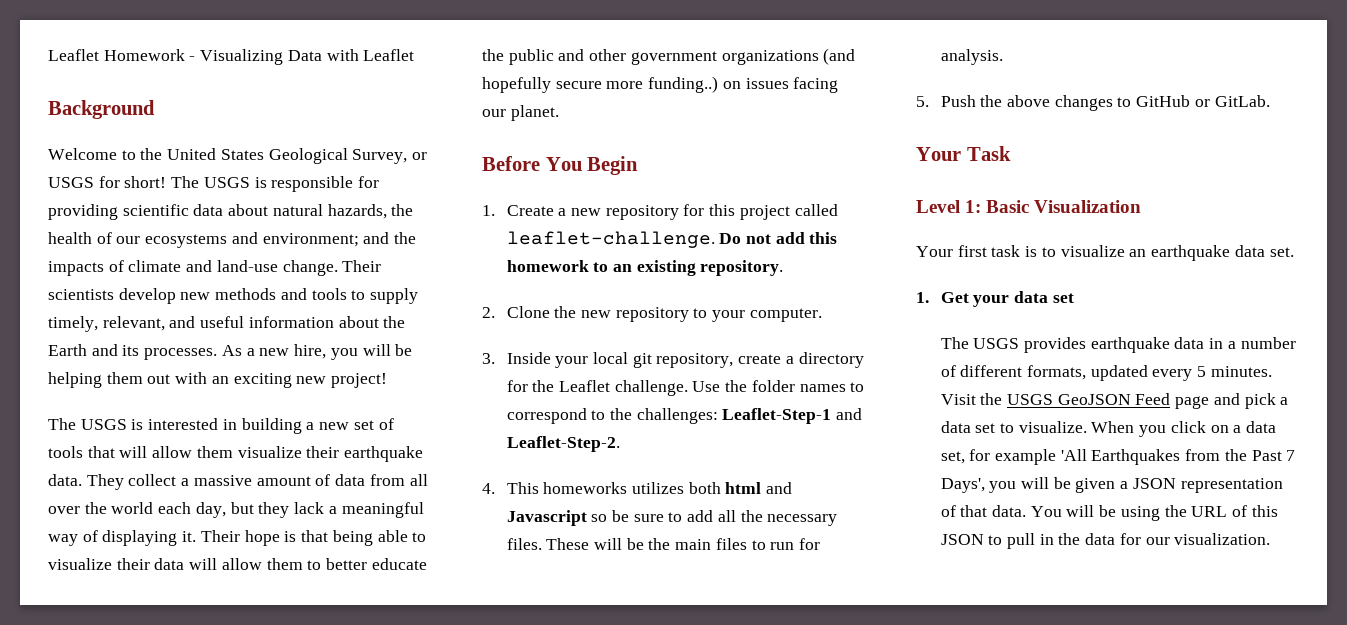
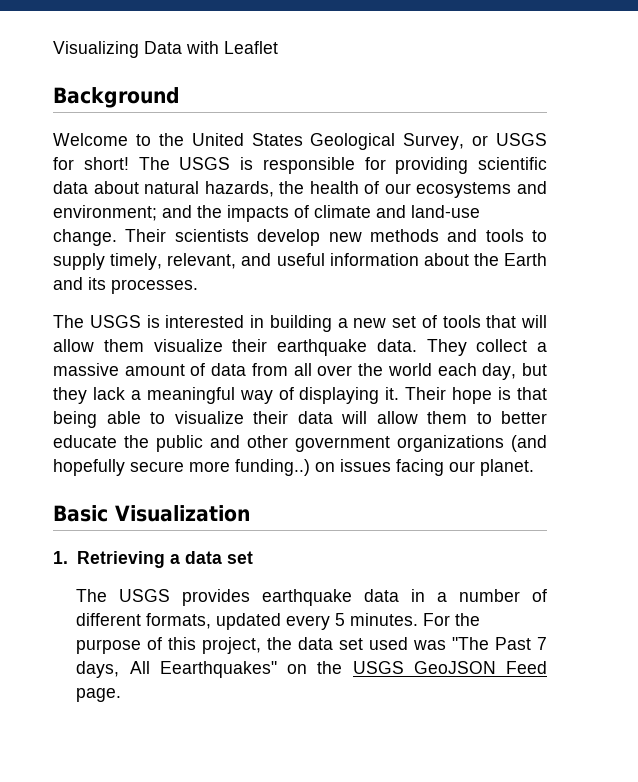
- Leaflet Homework - Visualizing Data with Leaflet
+ Visualizing Data with Leaflet
- As a new hire, you will be helping them out with an exciting new project!
- Before You Begin
- 1. Create a new repository for this project called leaflet-challenge. Do not add this homework to an existing repository.
- 2. Clone the new repository to your computer.
- 3. Inside your local git repository, create a directory for the Leaflet challenge. Use the folder names to correspond to the challenges: Leaflet-Step-1 and Leaflet-Step-2.
- 4. This homeworks utilizes both html and Javascript so be sure to add all the necessary files. These will be the main files to run for analysis.
- 5. Push the above changes to GitHub or GitLab.
- Your Task
- Level 1: Basic Visualization
- Your first task is to visualize an earthquake data set.
- 1. Get your data set
+ Basic Visualization
+ 1. Retrieving a data set
- Visit the USGS GeoJSON Feed page and pick a data set to visualize. When you click on a data set, for example 'All Earthquakes from the Past 7 Days', you will be given a JSON representation of that data. You will be using the URL of this JSON to pull in the data for our visualization.
+ For the purpose of this project, the data set used was "The Past 7 days, All Eearthquakes" on the USGS GeoJSON Feed page.

